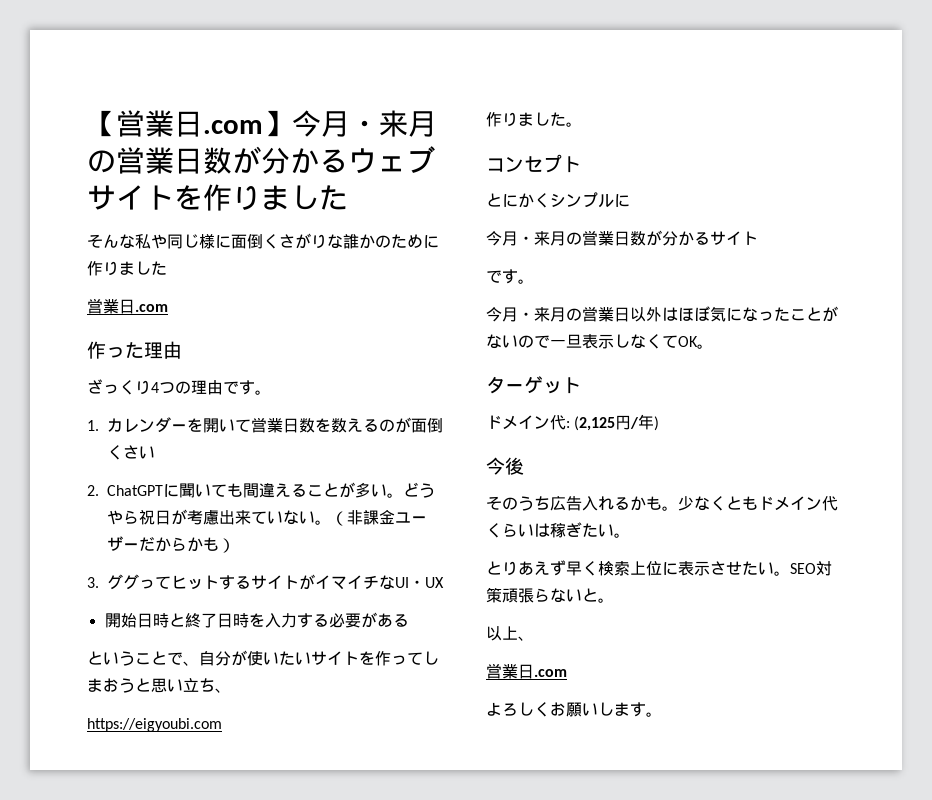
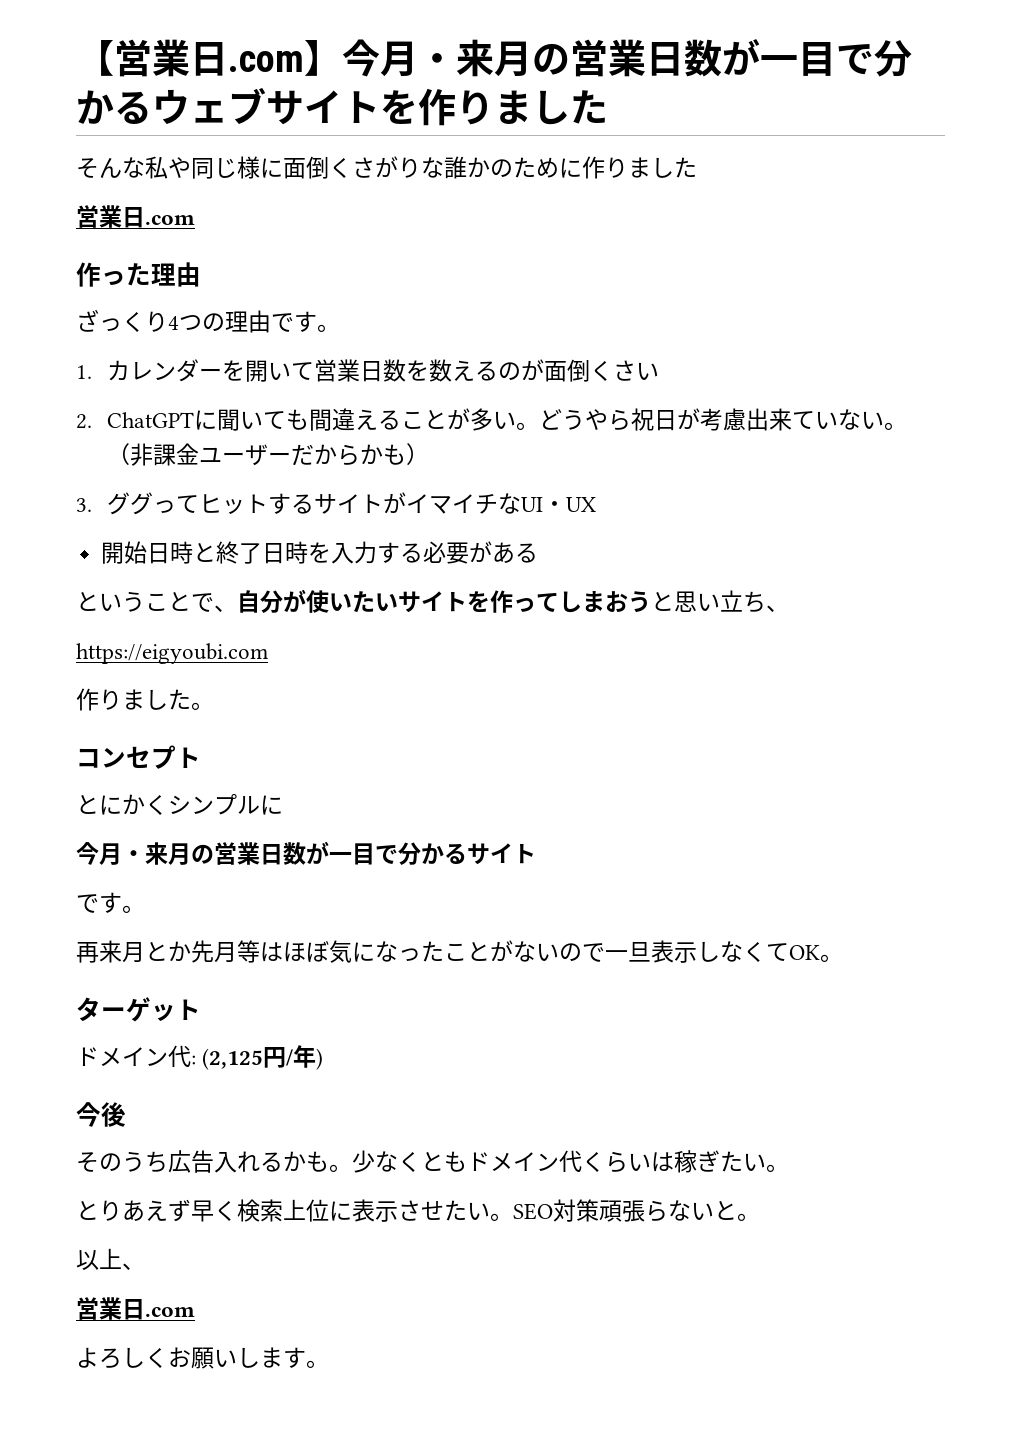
- 【営業日.com】今月・来月の営業日数が分かるウェブサイトを作りました
+ 【営業日.com】今月・来月の営業日数が一目で分かるウェブサイトを作りました
- 今月・来月の営業日数が分かるサイト
+ 今月・来月の営業日数が一目で分かるサイト
- 今月・来月の営業日以外はほぼ気になったことがないので一旦表示しなくてOK。
+ 再来月とか先月等はほぼ気になったことがないので一旦表示しなくてOK。

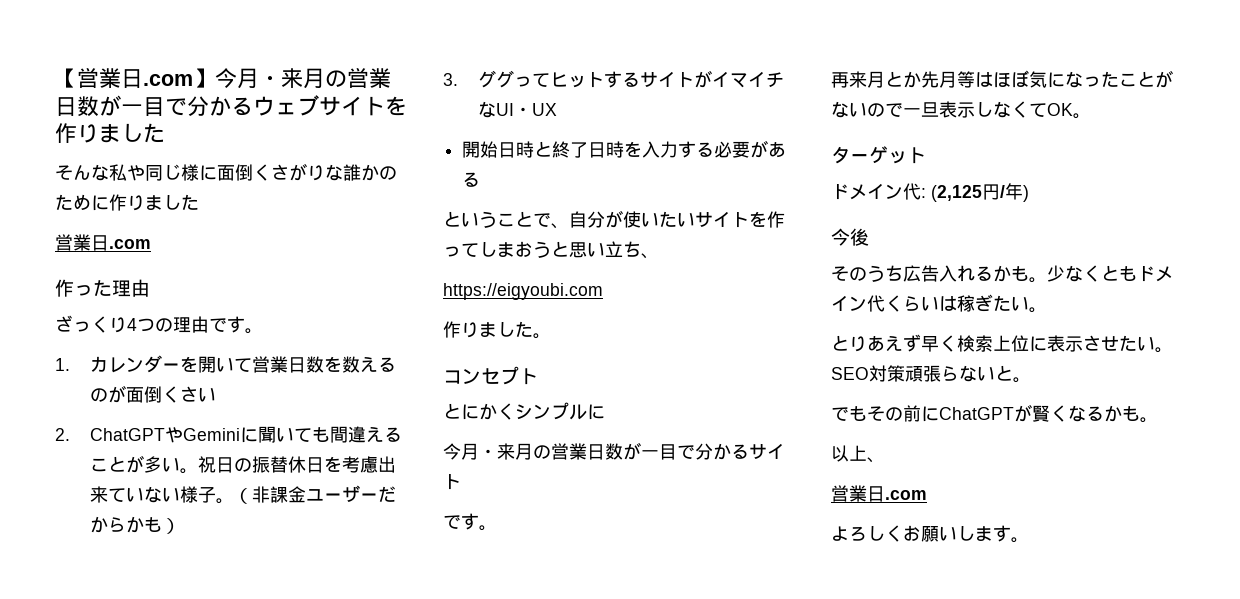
- 2. ChatGPTに聞いても間違えることが多い。
+ 2. ChatGPTやGeminiに聞いても間違えることが多い。
- どうやら祝日が考慮出来ていない。
+ 祝日の振替休日を考慮出来ていない様子。
+ でもその前にChatGPTが賢くなるかも。

